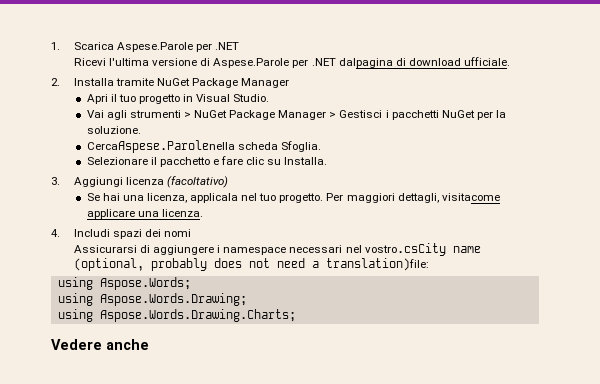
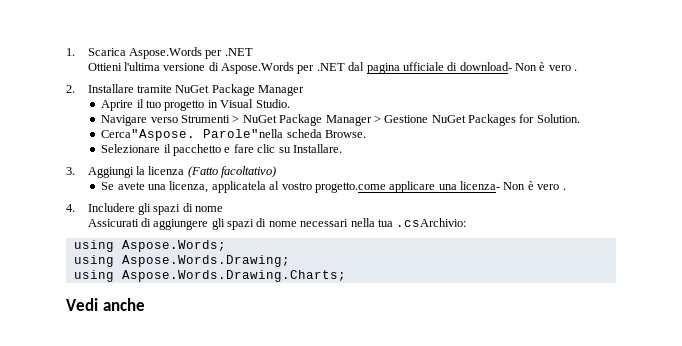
- 1. Scarica Aspese.Parole per .NET
+ 1. Scarica Aspose.Words per .NET
- Ricevi l'ultima versione di Aspese.Parole per .NET dalpagina di download ufficiale.
+ Ottieni l'ultima versione di Aspose.Words per .NET dal pagina ufficiale di download- Non è vero .
- 2. Installa tramite NuGet Package Manager
+ 2. Installare tramite NuGet Package Manager
- Apri il tuo progetto in Visual Studio.
+ Aprire il tuo progetto in Visual Studio.
- Vai agli strumenti > NuGet Package Manager > Gestisci i pacchetti NuGet per la soluzione.
- CercaAspese.Parolenella scheda Sfoglia.
+ Navigare verso Strumenti > NuGet Package Manager > Gestione NuGet Packages for Solution.
+ Cerca"Aspose. Parole"nella scheda Browse.
- Selezionare il pacchetto e fare clic su Installa.
+ Selezionare il pacchetto e fare clic su Installare.
- 3. Aggiungi licenza (facoltativo)
+ 3. Aggiungi la licenza (Fatto facoltativo)
- Se hai una licenza, applicala nel tuo progetto. Per maggiori dettagli, visitacome applicare una licenza.
- 4. Includi spazi dei nomi
- Assicurarsi di aggiungere i namespace necessari nel vostro.csCity name (optional, probably does not need a translation)file:
+ Se avete una licenza, applicatela al vostro progetto.come applicare una licenza- Non è vero .
+ 4. Includere gli spazi di nome
+ Assicurati di aggiungere gli spazi di nome necessari nella tua .csArchivio:
- Vedere anche
+ Vedi anche

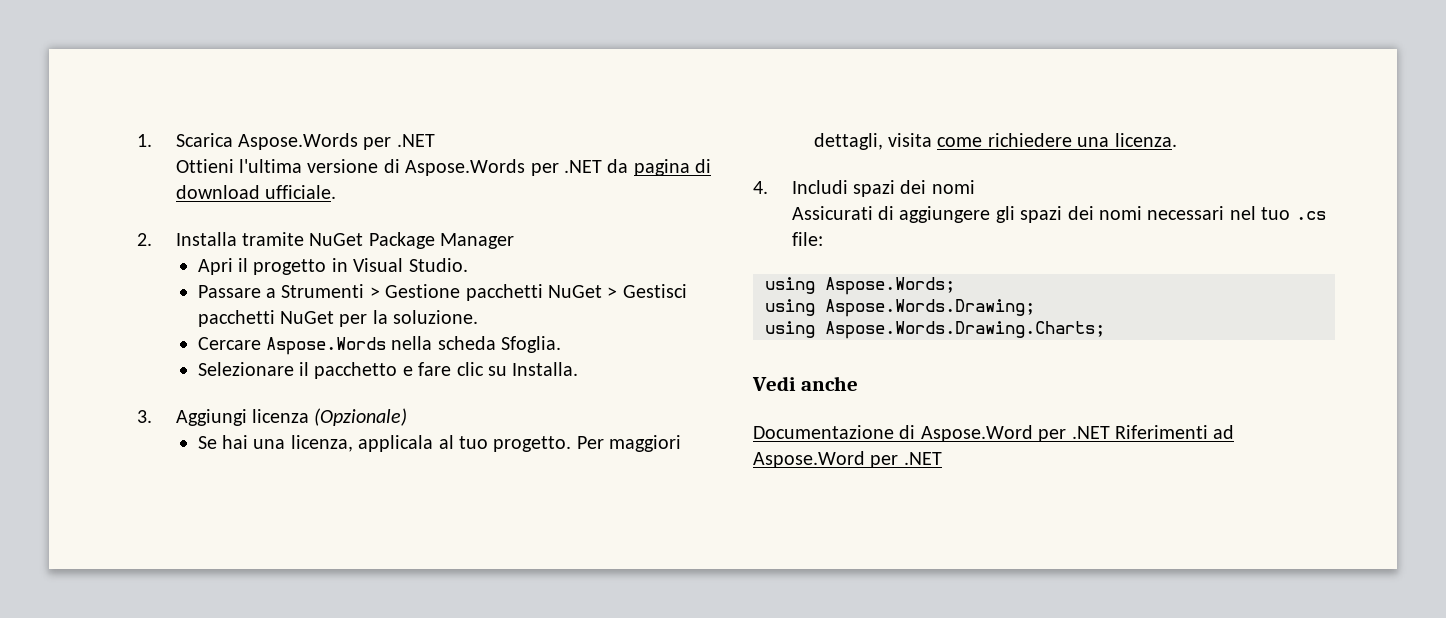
- Ottieni l'ultima versione di Aspose.Words per .NET dal pagina ufficiale di download- Non è vero .
+ Ottieni l'ultima versione di Aspose.Words per .NET da pagina di download ufficiale.
- 2. Installare tramite NuGet Package Manager
+ 2. Installa tramite NuGet Package Manager
- Aprire il tuo progetto in Visual Studio.
+ Apri il progetto in Visual Studio.
- Navigare verso Strumenti > NuGet Package Manager > Gestione NuGet Packages for Solution.
- Cerca"Aspose. Parole"nella scheda Browse.
+ Passare a Strumenti > Gestione pacchetti NuGet > Gestisci pacchetti NuGet per la soluzione.
+ Cercare Aspose.Words nella scheda Sfoglia.
- Selezionare il pacchetto e fare clic su Installare.
+ Selezionare il pacchetto e fare clic su Installa.
- 3. Aggiungi la licenza (Fatto facoltativo)
+ 3. Aggiungi licenza (Opzionale)
- Se avete una licenza, applicatela al vostro progetto.come applicare una licenza- Non è vero .
- 4. Includere gli spazi di nome
+ Se hai una licenza, applicala al tuo progetto. Per maggiori dettagli, visita come richiedere una licenza.
+ 4. Includi spazi dei nomi
- Assicurati di aggiungere gli spazi di nome necessari nella tua .csArchivio:
+ Assicurati di aggiungere gli spazi dei nomi necessari nel tuo .cs file:
+ Documentazione di Aspose.Word per .NET Riferimenti ad Aspose.Word per .NET

